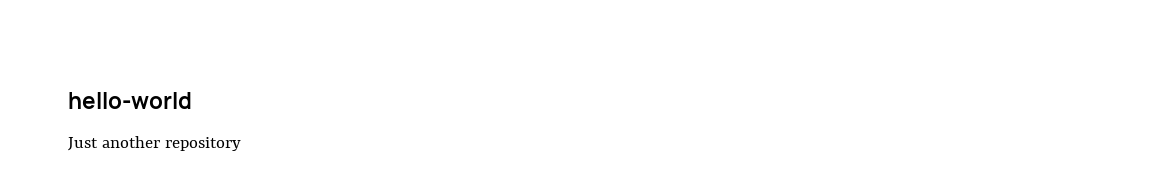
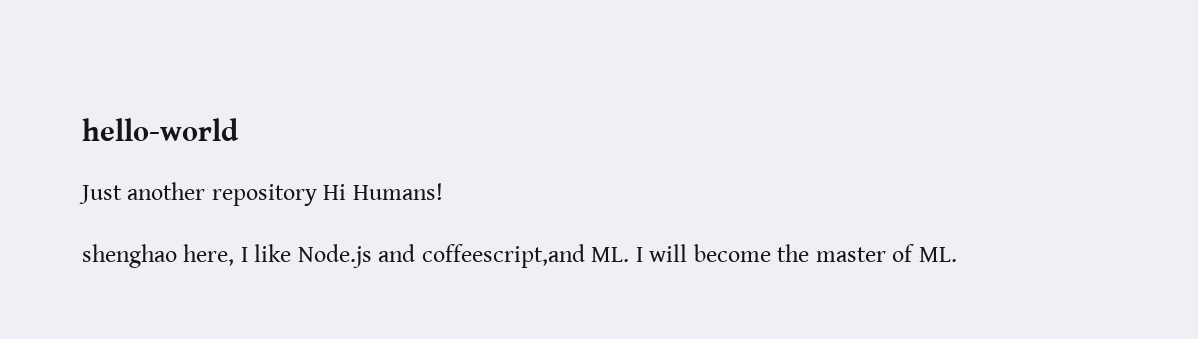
- Just another repository
+ Just another repository Hi Humans!
+ shenghao here, I like Node.js and coffeescript,and ML. I will become the master of ML.

